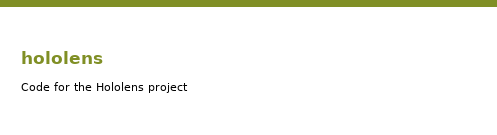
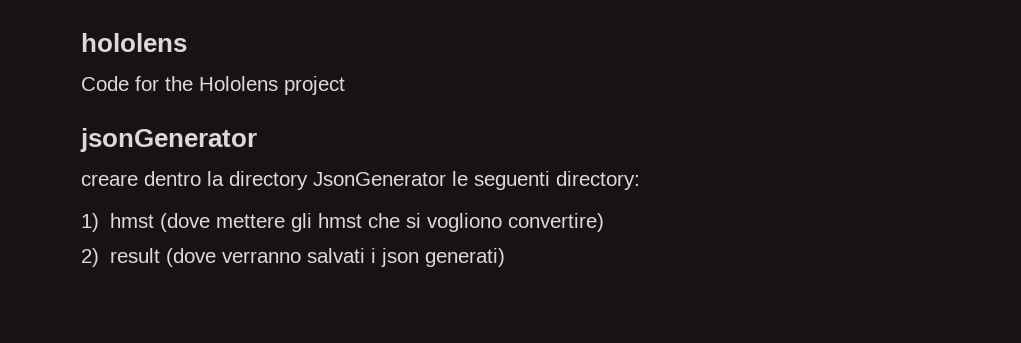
+ jsonGenerator
+ creare dentro la directory JsonGenerator le seguenti directory:
+ 1) hmst (dove mettere gli hmst che si vogliono convertire)
+ 2) result (dove verranno salvati i json generati)

